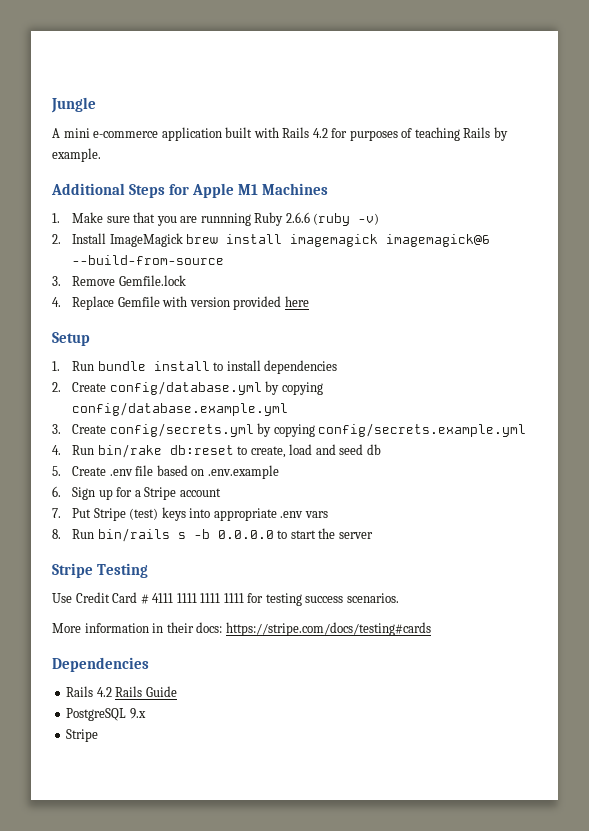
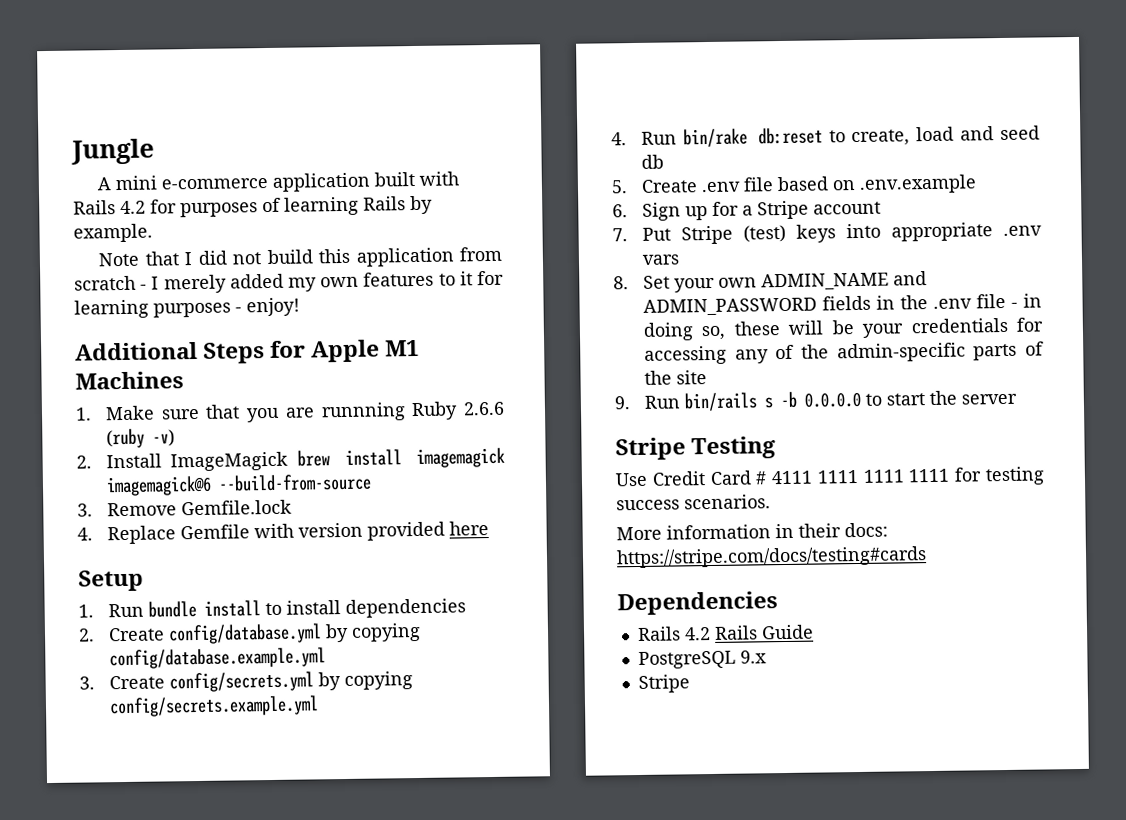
- A mini e-commerce application built with Rails 4.2 for purposes of teaching Rails by example.
+ A mini e-commerce application built with Rails 4.2 for purposes of learning Rails by example.
+ Note that I did not build this application from scratch - I merely added my own features to it for learning purposes - enjoy!
- 8. Run bin/rails s -b 0.0.0.0 to start the server
+ 8. Set your own ADMIN_NAME and ADMIN_PASSWORD fields in the .env file - in doing so, these will be your credentials for accessing any of the admin-specific parts of the site
+ 9. Run bin/rails s -b 0.0.0.0 to start the server

